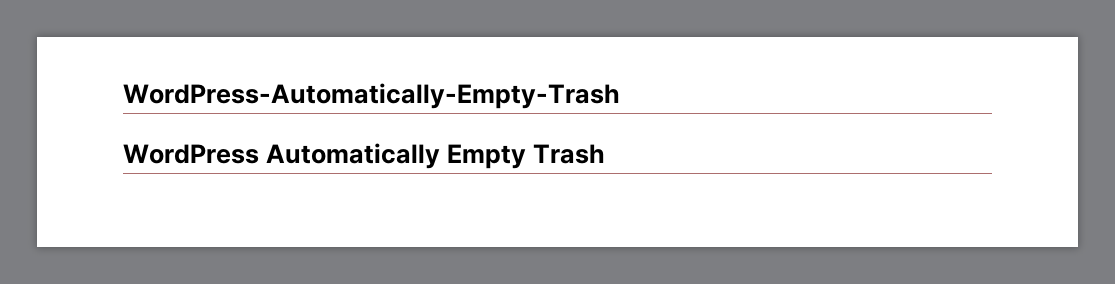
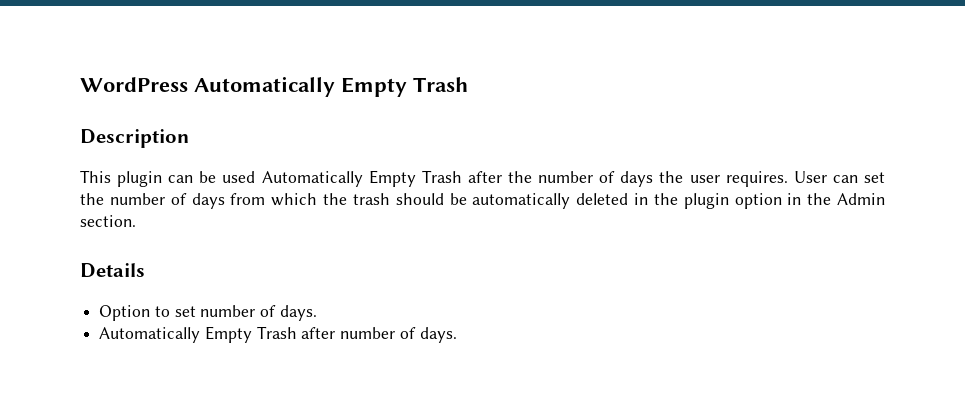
- WordPress-Automatically-Empty-Trash
+ Description
+ This plugin can be used Automatically Empty Trash after the number of days the user requires. User can set the number of days from which the trash should be automatically deleted in the plugin option in the Admin section.
+ Details
+ Option to set number of days.
+ Automatically Empty Trash after number of days.

